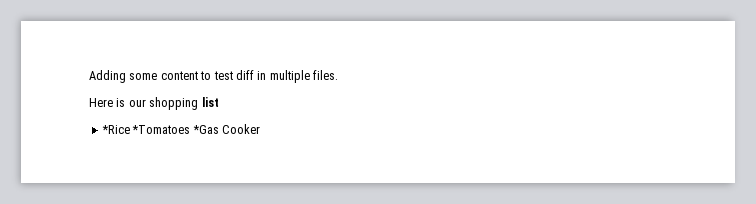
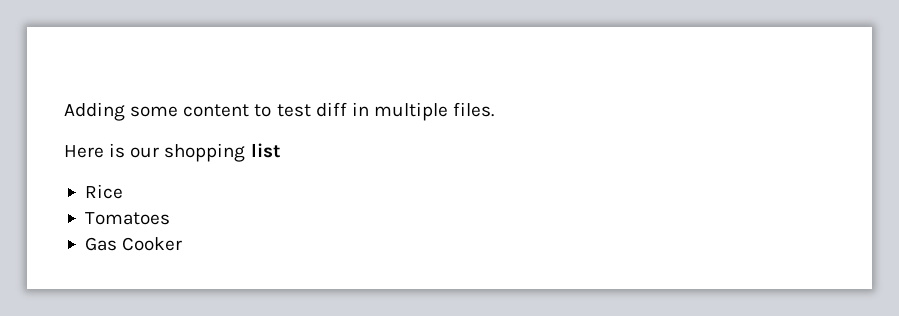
- *Rice *Tomatoes *Gas Cooker
+ Rice
+ Tomatoes
+ Gas Cooker

